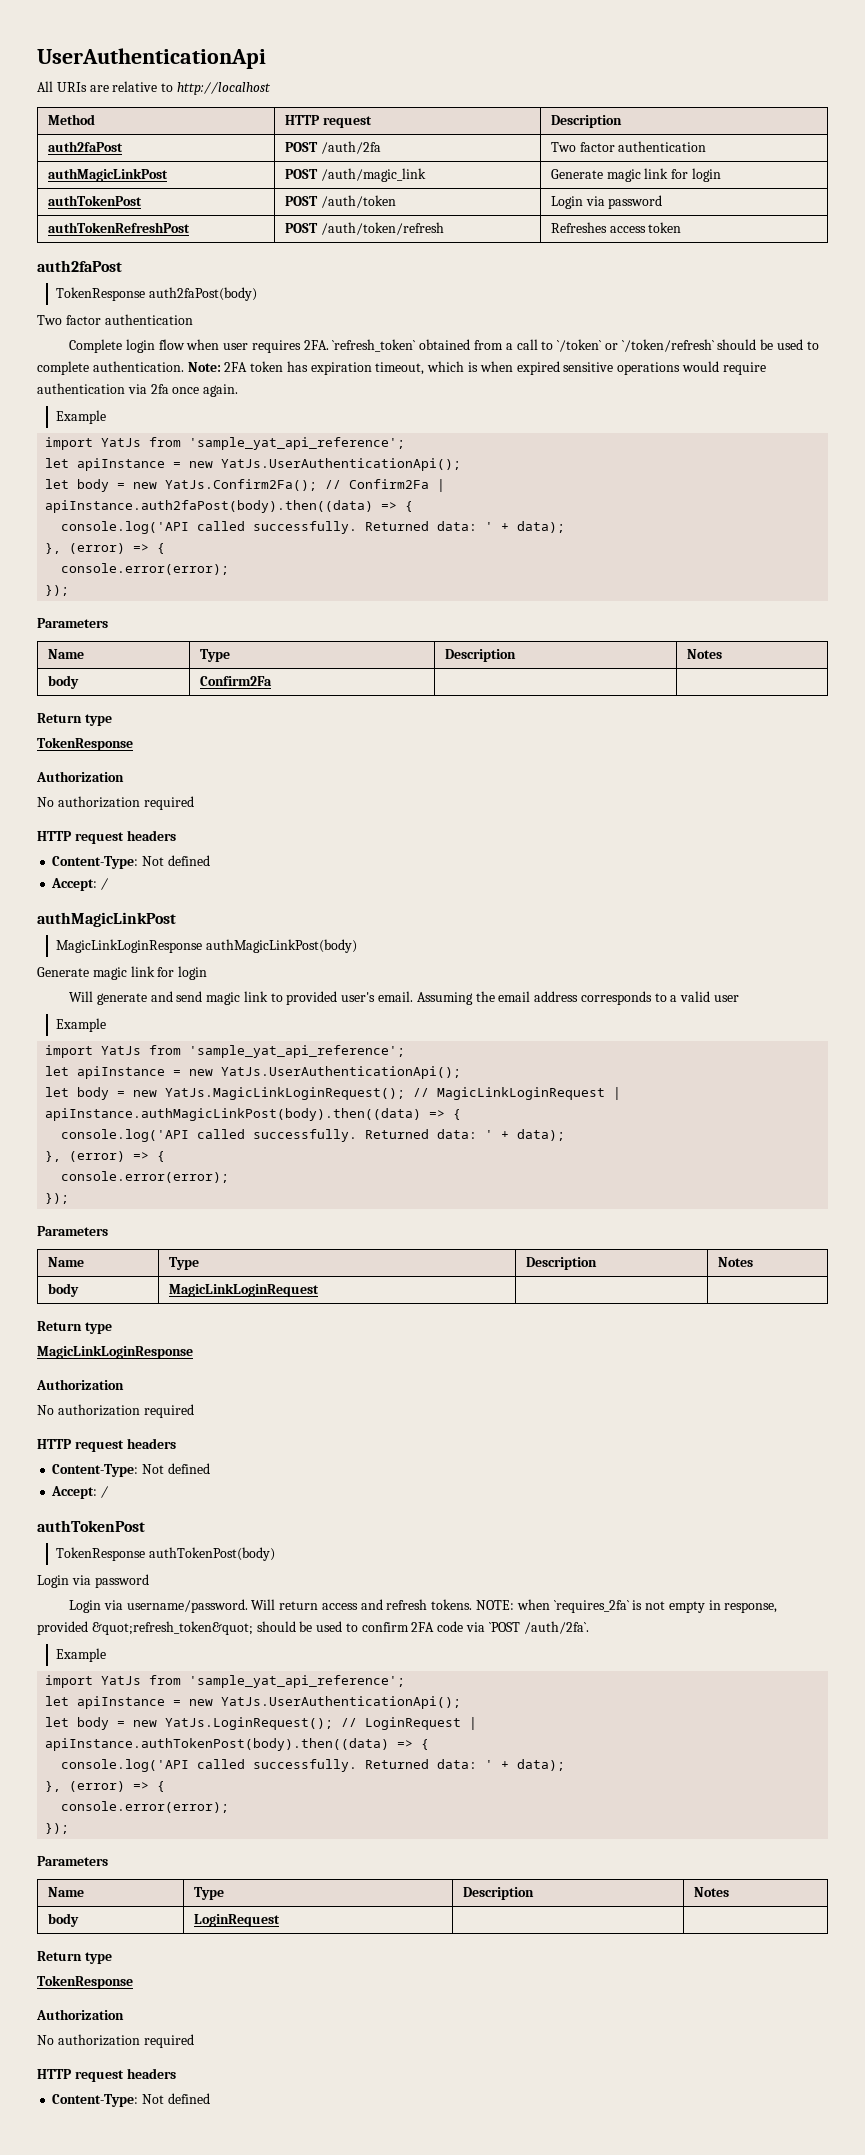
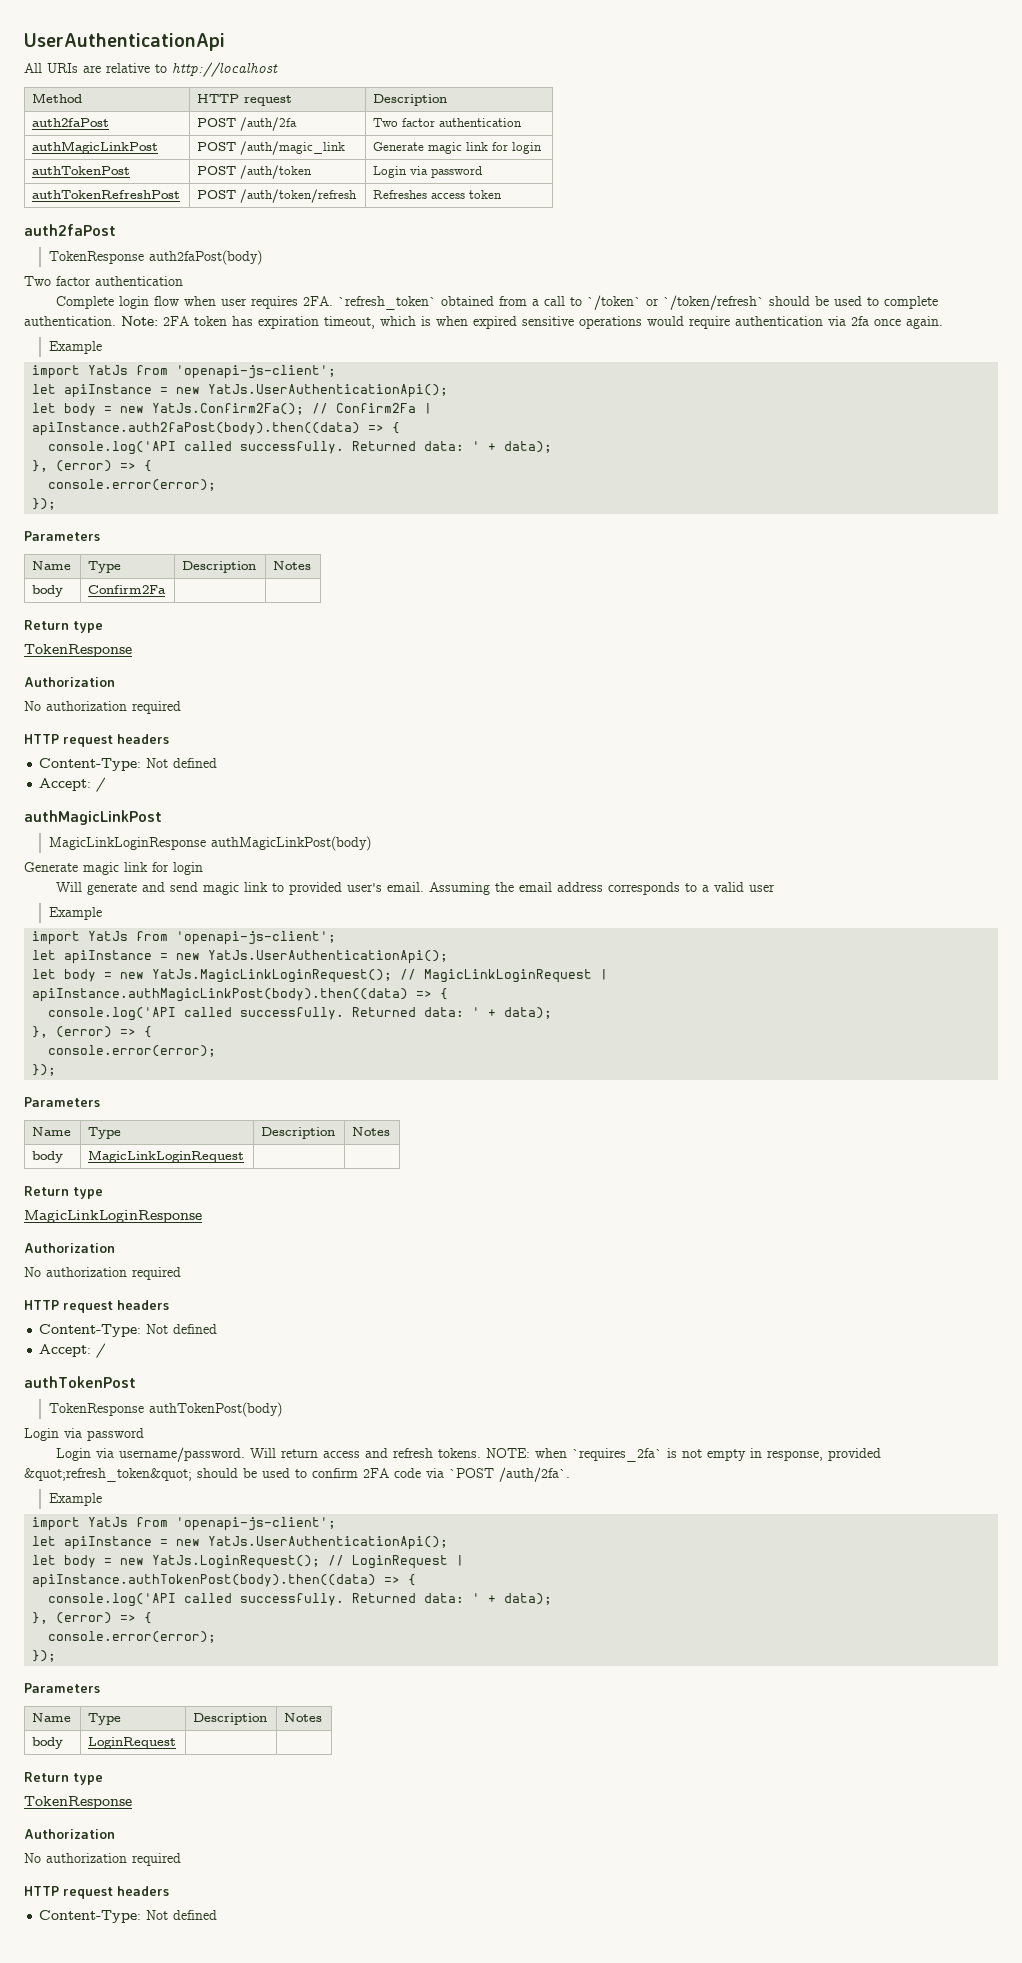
  Note: 2FA token has expiration timeout, which is when expired sensitive operations would require authentication via 2fa once again.
  Example
- import YatJs from 'sample_yat_api_reference';
+ import YatJs from 'openapi-js-client';
  Assuming the email address corresponds to a valid user
  Example
- import YatJs from 'sample_yat_api_reference';
+ import YatJs from 'openapi-js-client';
  NOTE: when `requires_2fa` is not empty in response, provided &quot;refresh_token&quot; should be used to confirm 2FA code via `POST /auth/2fa`.
  Example
- import YatJs from 'sample_yat_api_reference';
+ import YatJs from 'openapi-js-client';

